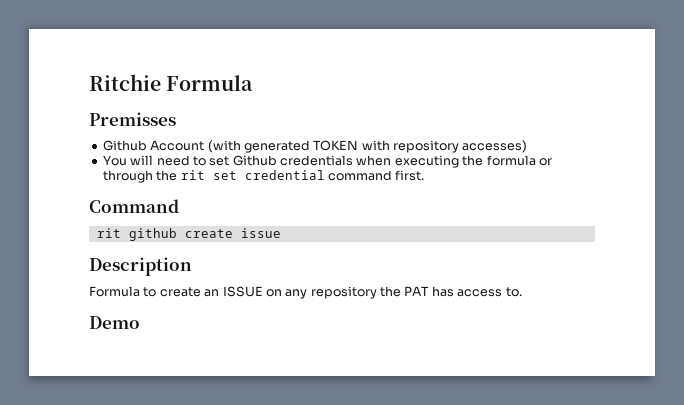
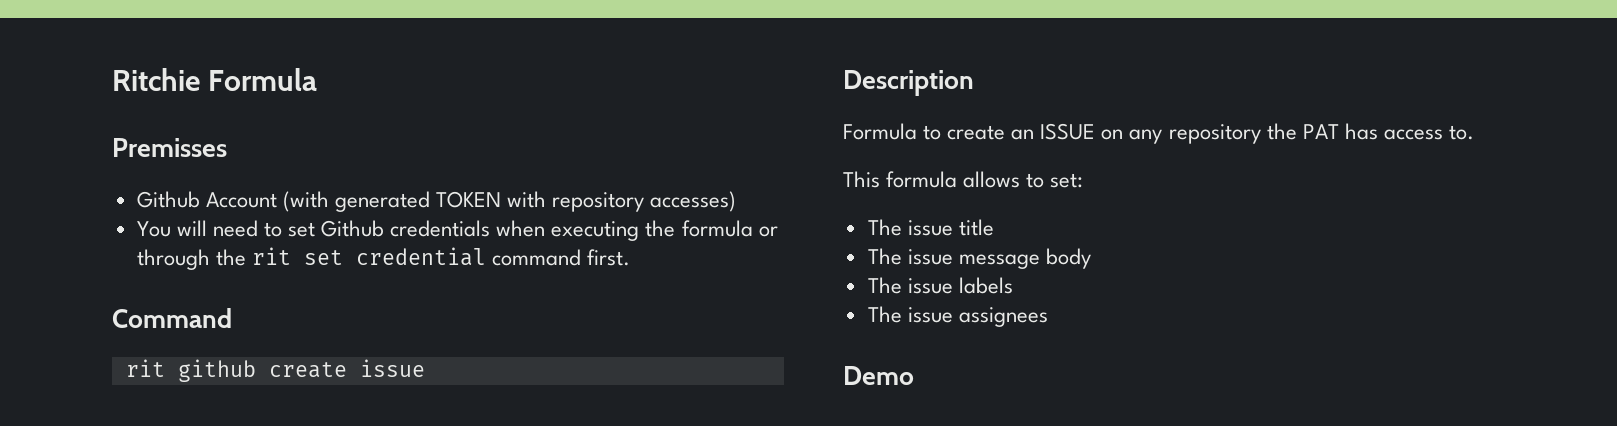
+ This formula allows to set:
+ The issue title
+ The issue message body
+ The issue labels
+ The issue assignees

